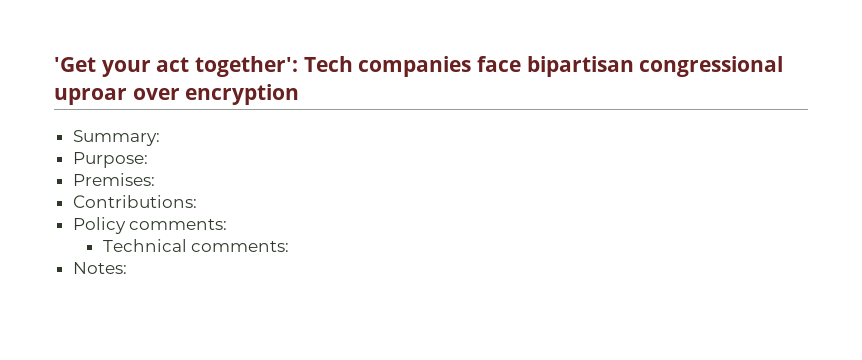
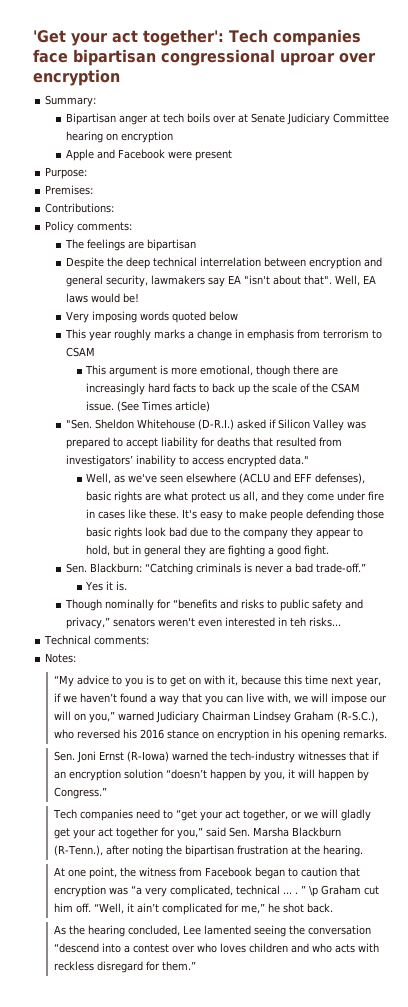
+ Bipartisan anger at tech boils over at Senate Judiciary Committee hearing on encryption
+ Apple and Facebook were present
+ The feelings are bipartisan
+ Despite the deep technical interrelation between encryption and general security, lawmakers say EA "isn't about that". Well, EA laws would be!
+ Very imposing words quoted below
+ This year roughly marks a change in emphasis from terrorism to CSAM
+ This argument is more emotional, though there are increasingly hard facts to back up the scale of the CSAM issue. (See Times article)
+ "Sen. Sheldon Whitehouse (D-R.I.) asked if Silicon Valley was prepared to accept liability for deaths that resulted from investigators’ inability to access encrypted data."
+ Well, as we've seen elsewhere (ACLU and EFF defenses), basic rights are what protect us all, and they come under fire in cases like these. It's easy to make people defending those basic rights look bad due to the company they appear to hold, but in general they are fighting a good fight.
+ Sen. Blackburn: “Catching criminals is never a bad trade-off.”
+ Yes it is.
+ Though nominally for “benefits and risks to public safety and privacy,” senators weren't even interested in teh risks...
  Technical comments:
  Notes:
+ “My advice to you is to get on with it, because this time next year, if we haven’t found a way that you can live with, we will impose our will on you,” warned Judiciary Chairman Lindsey Graham (R-S.C.), who reversed his 2016 stance on encryption in his opening remarks.
+ Sen. Joni Ernst (R-Iowa) warned the tech-industry witnesses that if an encryption solution “doesn’t happen by you, it will happen by Congress.”
+ Tech companies need to “get your act together, or we will gladly get your act together for you,” said Sen. Marsha Blackburn (R-Tenn.), after noting the bipartisan frustration at the hearing.
+ At one point, the witness from Facebook began to caution that encryption was “a very complicated, technical ... . ” \p Graham cut him off. “Well, it ain’t complicated for me,” he shot back.
+ As the hearing concluded, Lee lamented seeing the conversation “descend into a contest over who loves children and who acts with reckless disregard for them.”

